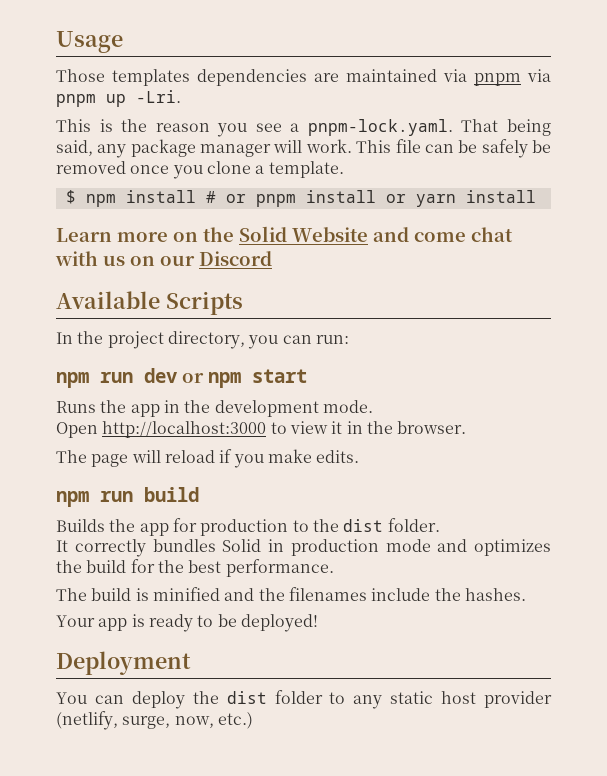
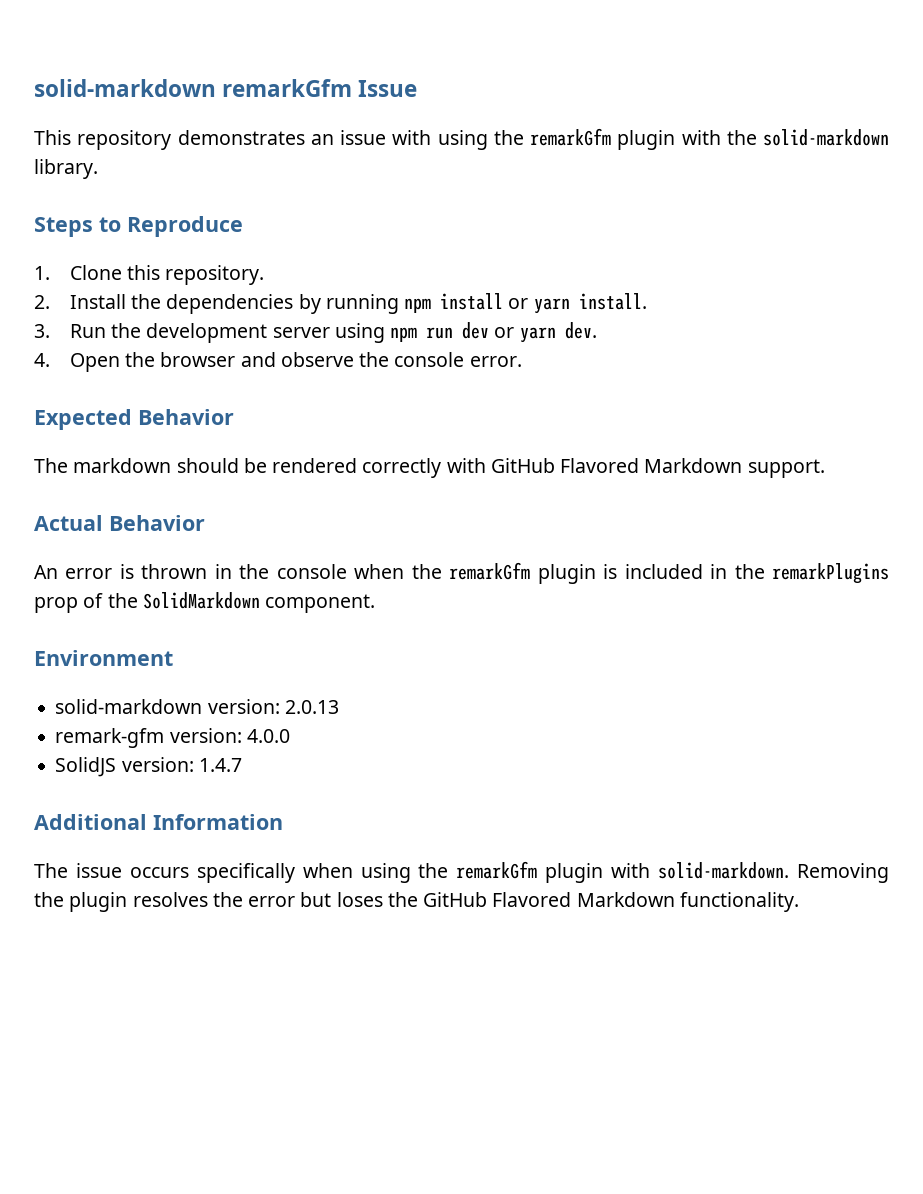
- Usage
- Those templates dependencies are maintained via pnpm via pnpm up -Lri.
- This is the reason you see a pnpm-lock.yaml. That being said, any package manager will work. This file can be safely be removed once you clone a template.
- $ npm install # or pnpm install or yarn install
- Learn more on the Solid Website and come chat with us on our Discord
- Available Scripts
- In the project directory, you can run:
- npm run dev or npm start
- Runs the app in the development mode.
- Open http://localhost:3000 to view it in the browser.
- The page will reload if you make edits.
- npm run build
- Builds the app for production to the dist folder.
- It correctly bundles Solid in production mode and optimizes the build for the best performance.
- The build is minified and the filenames include the hashes.
- Your app is ready to be deployed!
- Deployment
- You can deploy the dist folder to any static host provider (netlify, surge, now, etc.)
+ solid-markdown remarkGfm Issue
+ This repository demonstrates an issue with using the remarkGfm plugin with the solid-markdown library.
+ Steps to Reproduce
+ 1. Clone this repository.
+ 2. Install the dependencies by running npm install or yarn install.
+ 3. Run the development server using npm run dev or yarn dev.
+ 4. Open the browser and observe the console error.
+ Expected Behavior
+ The markdown should be rendered correctly with GitHub Flavored Markdown support.
+ Actual Behavior
+ An error is thrown in the console when the remarkGfm plugin is included in the remarkPlugins prop of the SolidMarkdown component.
+ Environment
+ solid-markdown version: 2.0.13
+ remark-gfm version: 4.0.0
+ SolidJS version: 1.4.7
+ Additional Information
+ The issue occurs specifically when using the remarkGfm plugin with solid-markdown. Removing the plugin resolves the error but loses the GitHub Flavored Markdown functionality.

